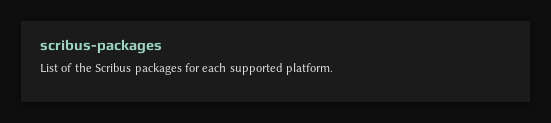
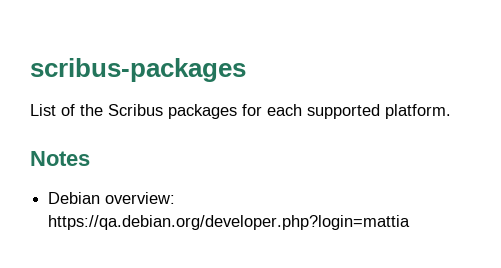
+ Notes
+ Debian overview: https://qa.debian.org/developer.php?login=mattia

